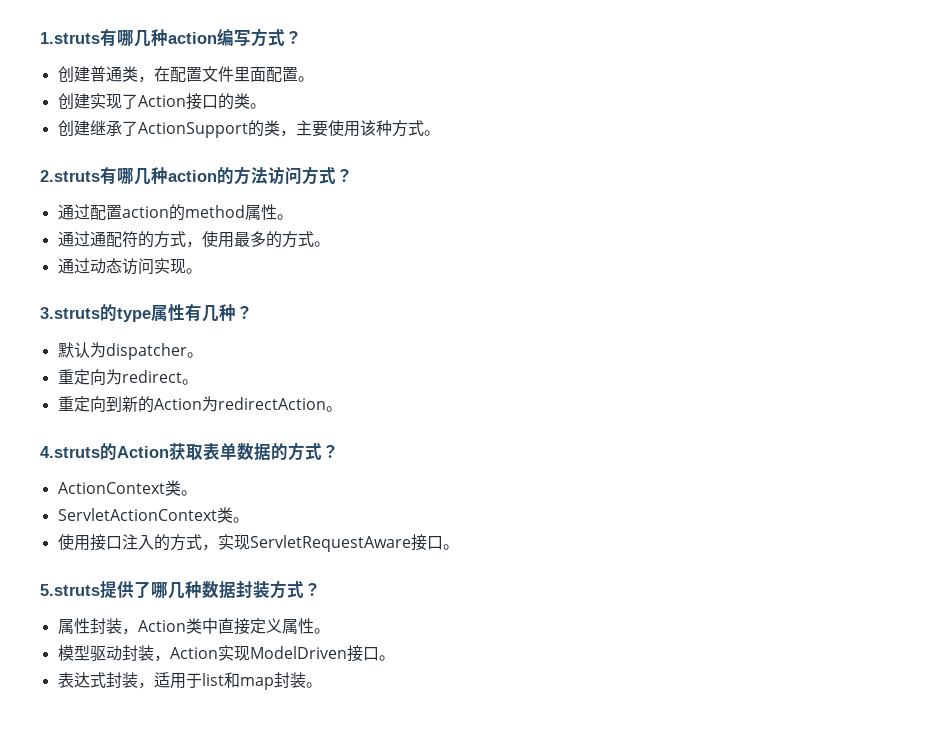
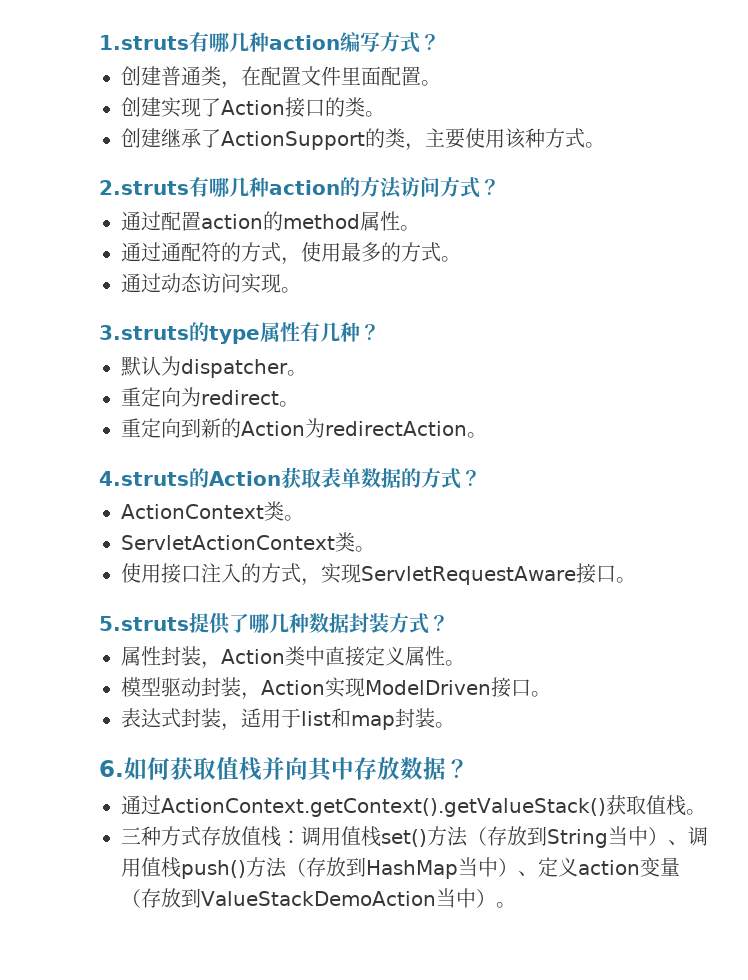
+ 6.如何获取值栈并向其中存放数据？
+ 通过ActionContext.getContext().getValueStack()获取值栈。
+ 三种方式存放值栈：调用值栈set()方法（存放到String当中）、调用值栈push()方法（存放到HashMap当中）、定义action变量（存放到ValueStackDemoAction当中）。

